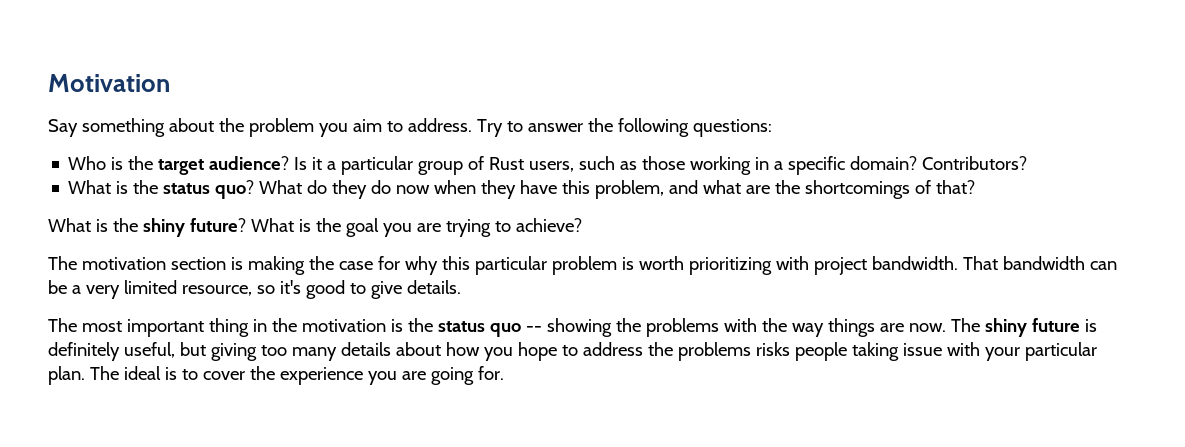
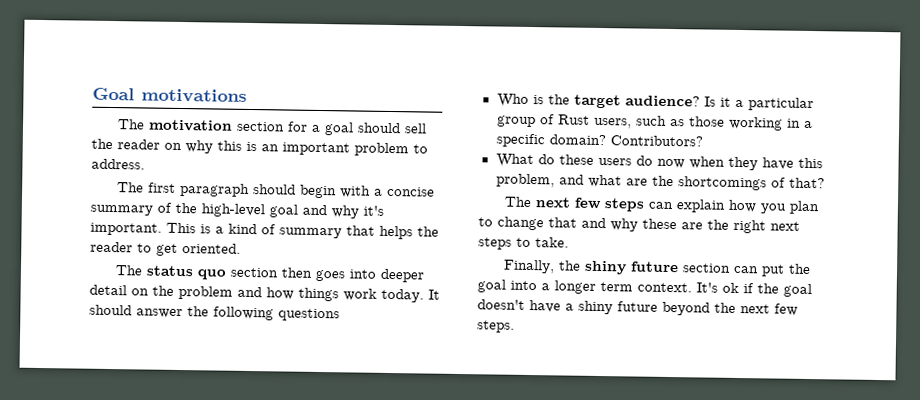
- Motivation
- Say something about the problem you aim to address. Try to answer the following questions:
+ Goal motivations
+ The motivation section for a goal should sell the reader on why this is an important problem to address.
+ The first paragraph should begin with a concise summary of the high-level goal and why it's important. This is a kind of summary that helps the reader to get oriented.
+ The status quo section then goes into deeper detail on the problem and how things work today. It should answer the following questions
- What is the status quo? What do they do now when they have this problem, and what are the shortcomings of that?
+ What do these users do now when they have this problem, and what are the shortcomings of that?
- What is the shiny future? What is the goal you are trying to achieve?
- The motivation section is making the case for why this particular problem is worth prioritizing with project bandwidth. That bandwidth can be a very limited resource, so it's good to give details.
- The most important thing in the motivation is the status quo -- showing the problems with the way things are now. The shiny future is definitely useful, but giving too many details about how you hope to address the problems risks people taking issue with your particular plan. The ideal is to cover the experience you are going for.
+ The next few steps can explain how you plan to change that and why these are the right next steps to take.
+ Finally, the shiny future section can put the goal into a longer term context. It's ok if the goal doesn't have a shiny future beyond the next few steps.

